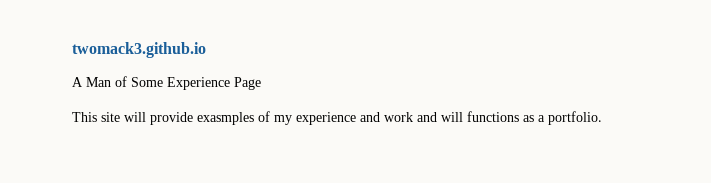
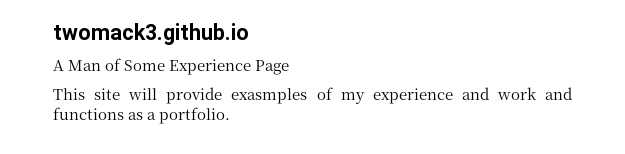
- This site will provide exasmples of my experience and work and will functions as a portfolio.
+ This site will provide exasmples of my experience and work and functions as a portfolio.

